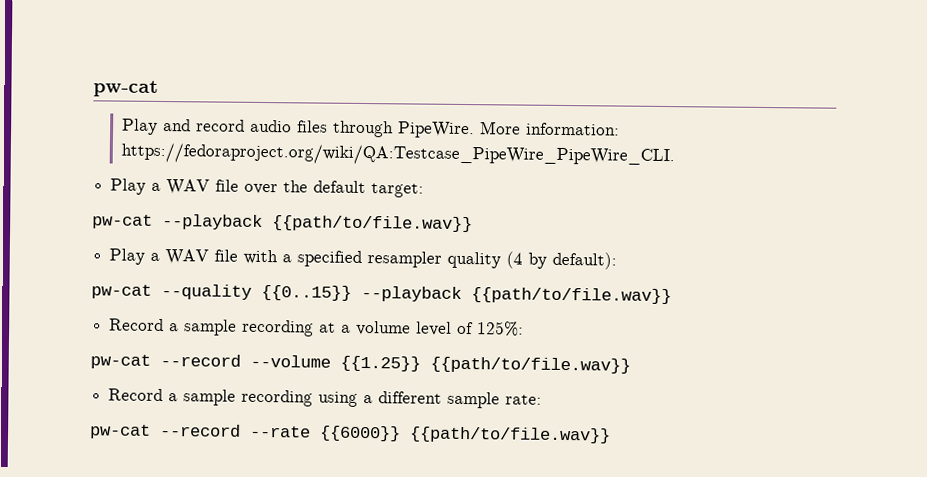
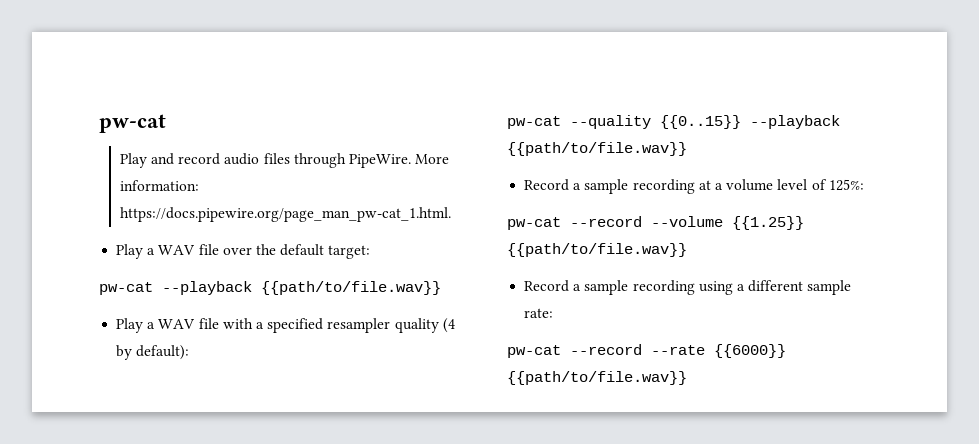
- More information: https://fedoraproject.org/wiki/QA:Testcase_PipeWire_PipeWire_CLI.
+ More information: https://docs.pipewire.org/page_man_pw-cat_1.html.

